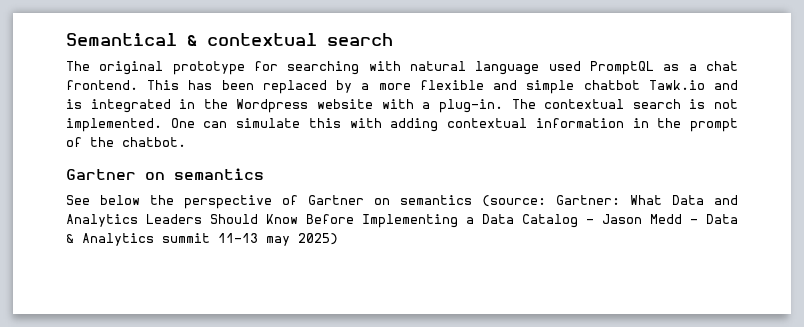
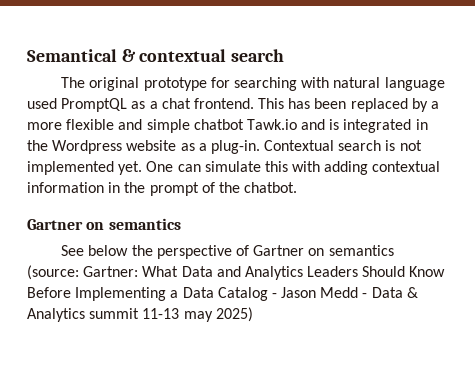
- This has been replaced by a more flexible and simple chatbot Tawk.io and is integrated in the Wordpress website with a plug-in.
+ This has been replaced by a more flexible and simple chatbot Tawk.io and is integrated in the Wordpress website as a plug-in.
- The contextual search is not implemented.
+ Contextual search is not implemented yet.

